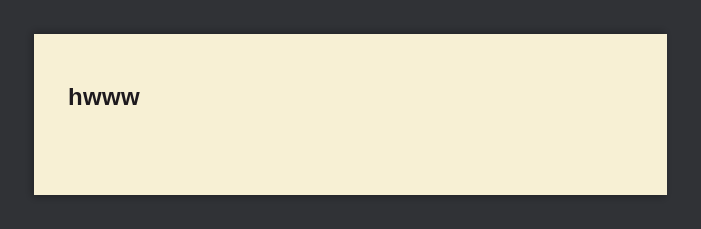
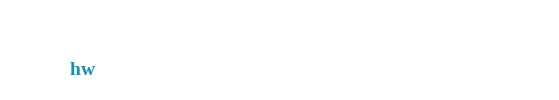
- hwww
+ hw

